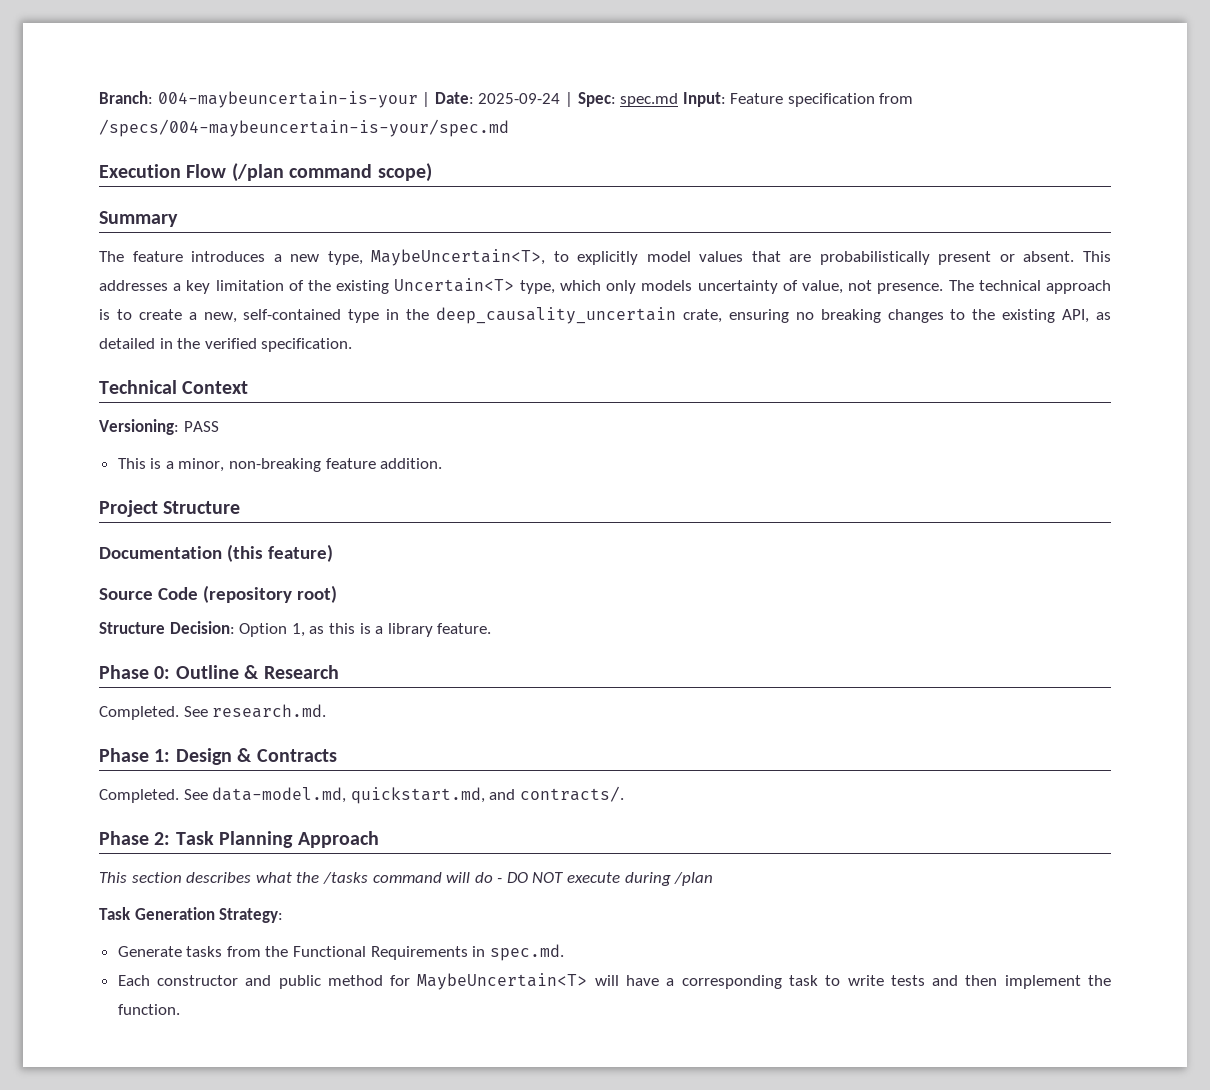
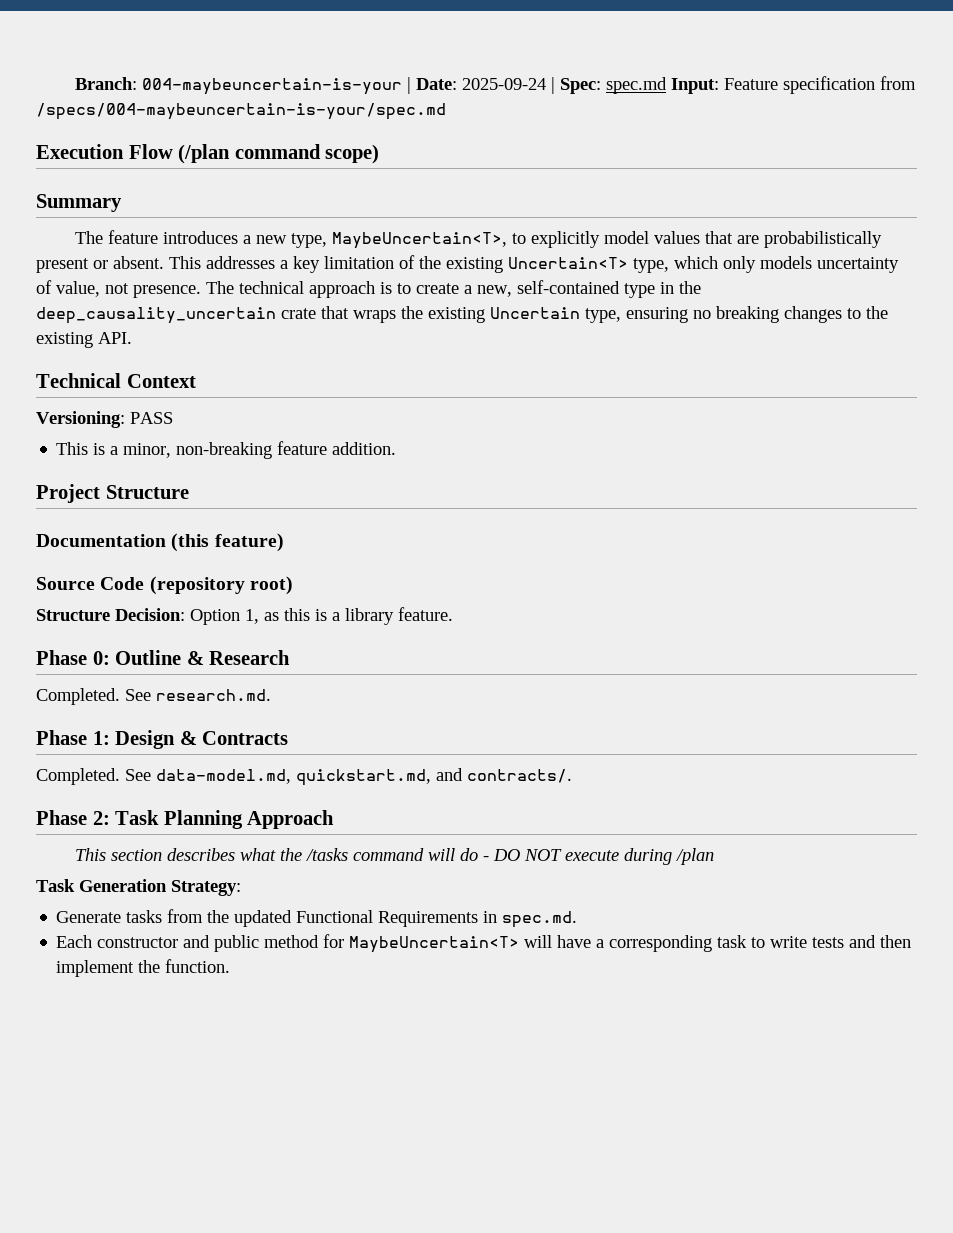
- The technical approach is to create a new, self-contained type in the deep_causality_uncertain crate, ensuring no breaking changes to the existing API, as detailed in the verified specification.
+ The technical approach is to create a new, self-contained type in the deep_causality_uncertain crate that wraps the existing Uncertain type, ensuring no breaking changes to the existing API.
- Generate tasks from the Functional Requirements in spec.md.
+ Generate tasks from the updated Functional Requirements in spec.md.

